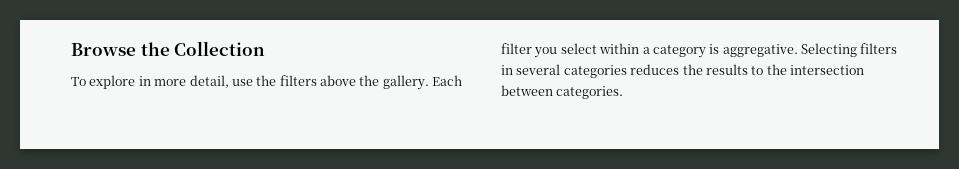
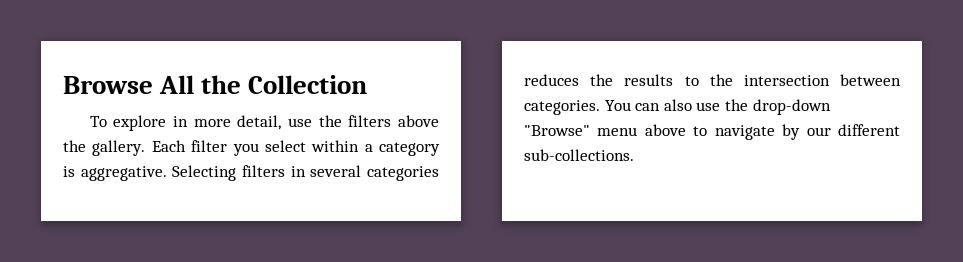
- Browse the Collection
+ Browse All the Collection
+ You can also use the drop-down "Browse" menu above to navigate by our different sub-collections.

